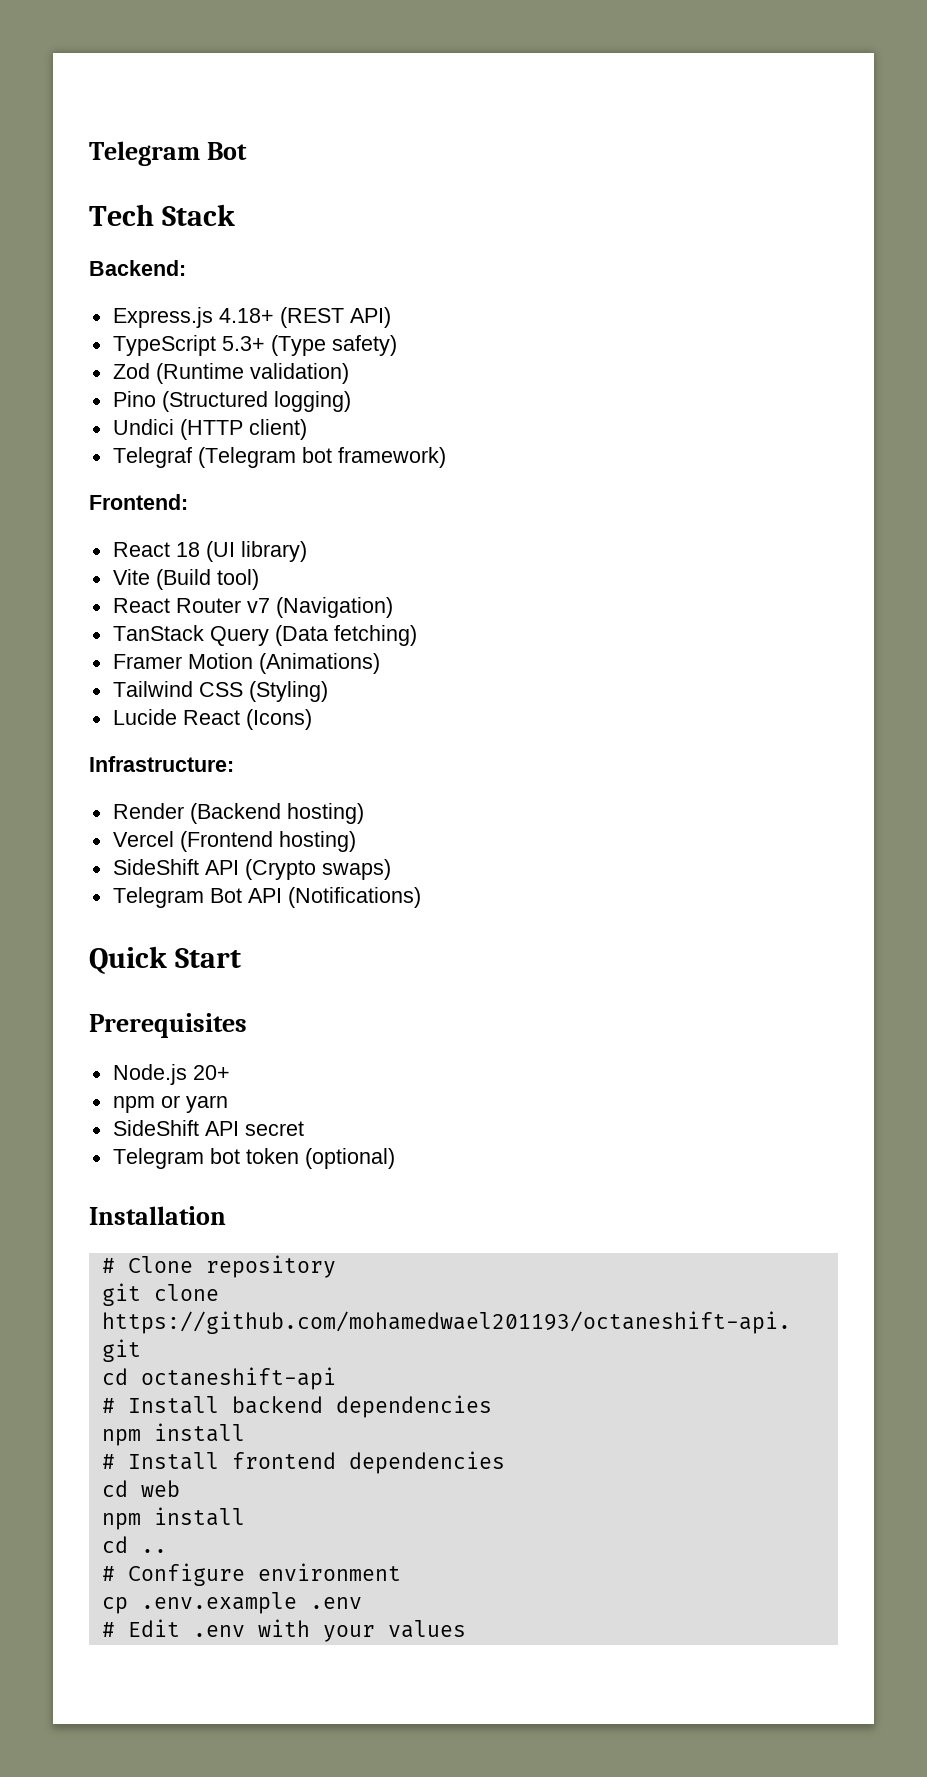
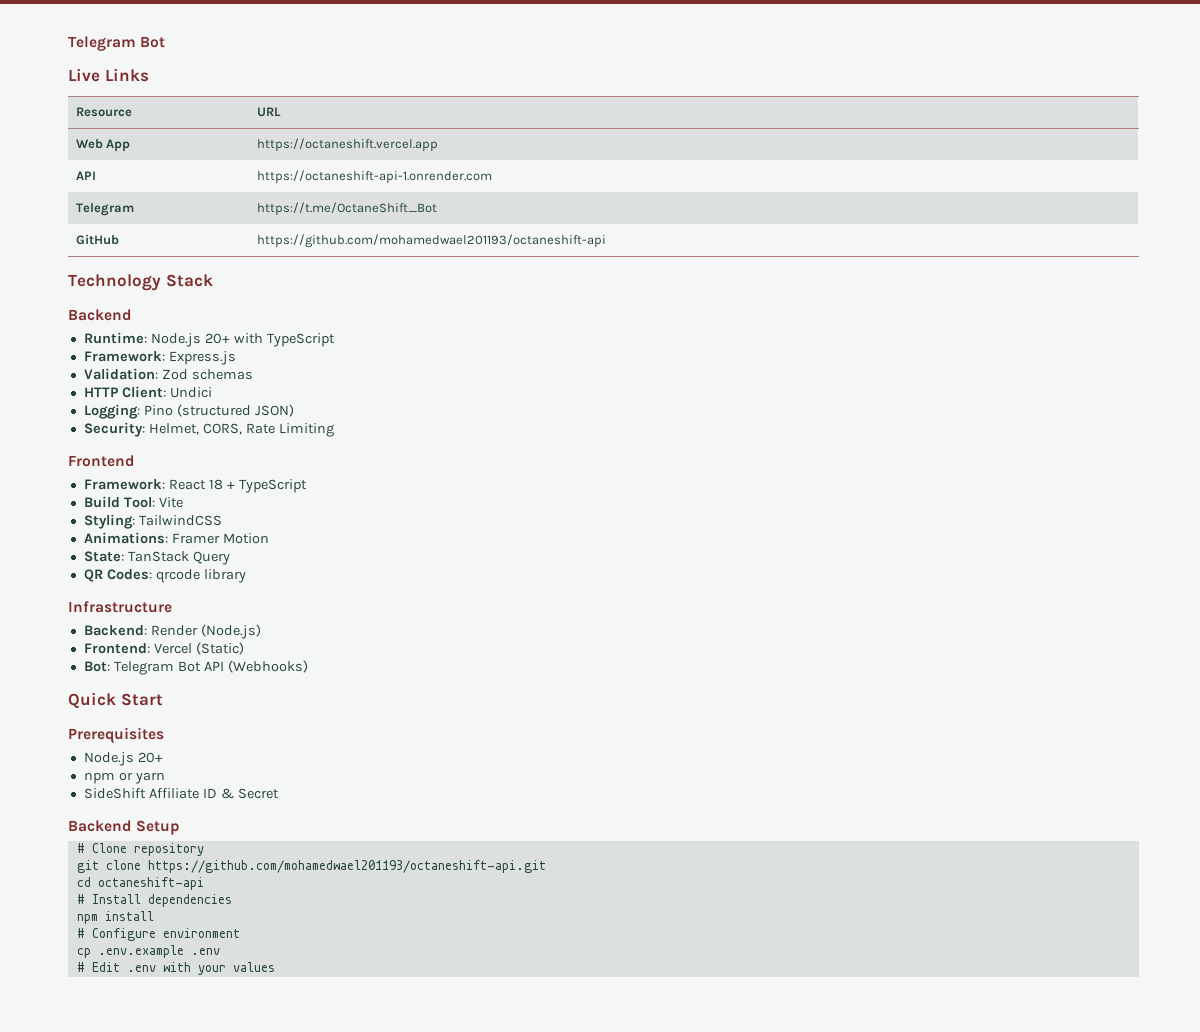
- Tech Stack
- Backend:
- Express.js 4.18+ (REST API)
- TypeScript 5.3+ (Type safety)
- Zod (Runtime validation)
- Pino (Structured logging)
- Undici (HTTP client)
- Telegraf (Telegram bot framework)
- Frontend:
- React 18 (UI library)
- Vite (Build tool)
- React Router v7 (Navigation)
- TanStack Query (Data fetching)
- Framer Motion (Animations)
- Tailwind CSS (Styling)
- Lucide React (Icons)
- Infrastructure:
- Render (Backend hosting)
- Vercel (Frontend hosting)
- SideShift API (Crypto swaps)
- Telegram Bot API (Notifications)
+ Live Links
+ Resource | URL
+ Web App | https://octaneshift.vercel.app
+ API | https://octaneshift-api-1.onrender.com
+ Telegram | https://t.me/OctaneShift_Bot
+ GitHub | https://github.com/mohamedwael201193/octaneshift-api
+ Technology Stack
+ Backend
+ Runtime: Node.js 20+ with TypeScript
+ Framework: Express.js
+ Validation: Zod schemas
+ HTTP Client: Undici
+ Logging: Pino (structured JSON)
+ Security: Helmet, CORS, Rate Limiting
+ Frontend
+ Framework: React 18 + TypeScript
+ Build Tool: Vite
+ Styling: TailwindCSS
+ Animations: Framer Motion
+ State: TanStack Query
+ QR Codes: qrcode library
+ Infrastructure
+ Backend: Render (Node.js)
+ Frontend: Vercel (Static)
+ Bot: Telegram Bot API (Webhooks)
- SideShift API secret
- Telegram bot token (optional)
- Installation
+ SideShift Affiliate ID & Secret
+ Backend Setup
- # Install backend dependencies
+ # Install dependencies
- # Install frontend dependencies
- cd web
- npm install
- cd ..

